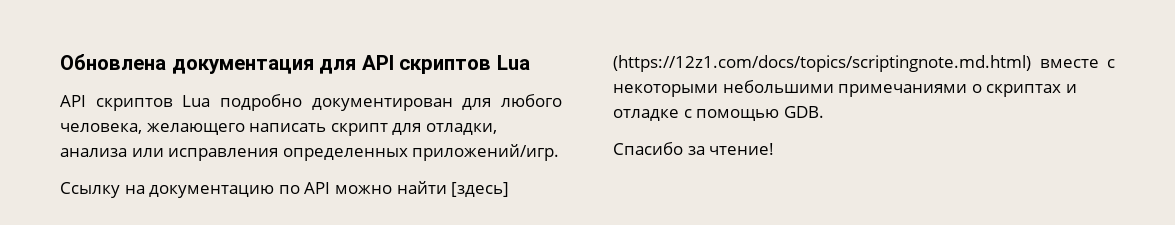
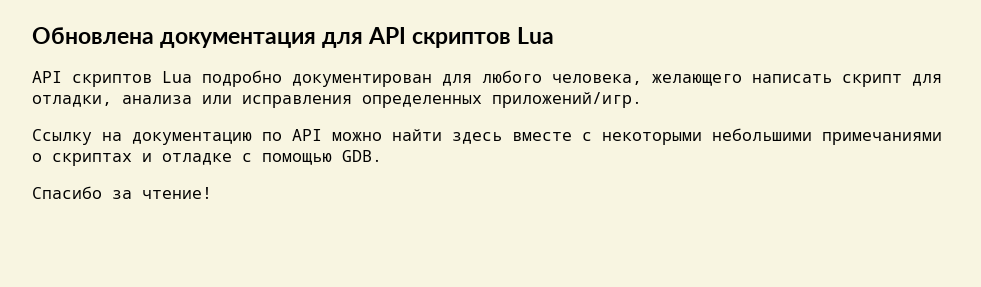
- Ссылку на документацию по API можно найти [здесь] (https://12z1.com/docs/topics/scriptingnote.md.html) вместе с некоторыми небольшими примечаниями о скриптах и отладке с помощью GDB.
+ Ссылку на документацию по API можно найти здесь вместе с некоторыми небольшими примечаниями о скриптах и отладке с помощью GDB.

